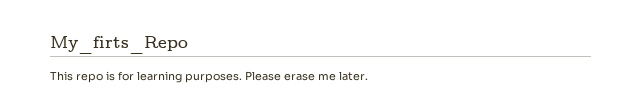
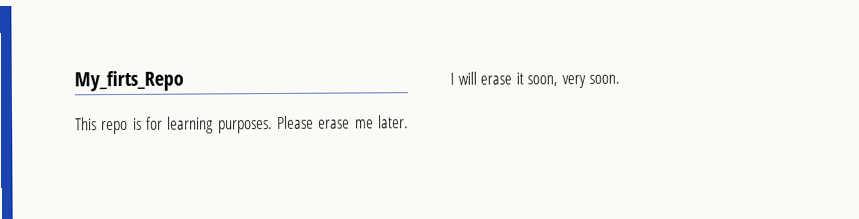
+ I will erase it soon, very soon.

